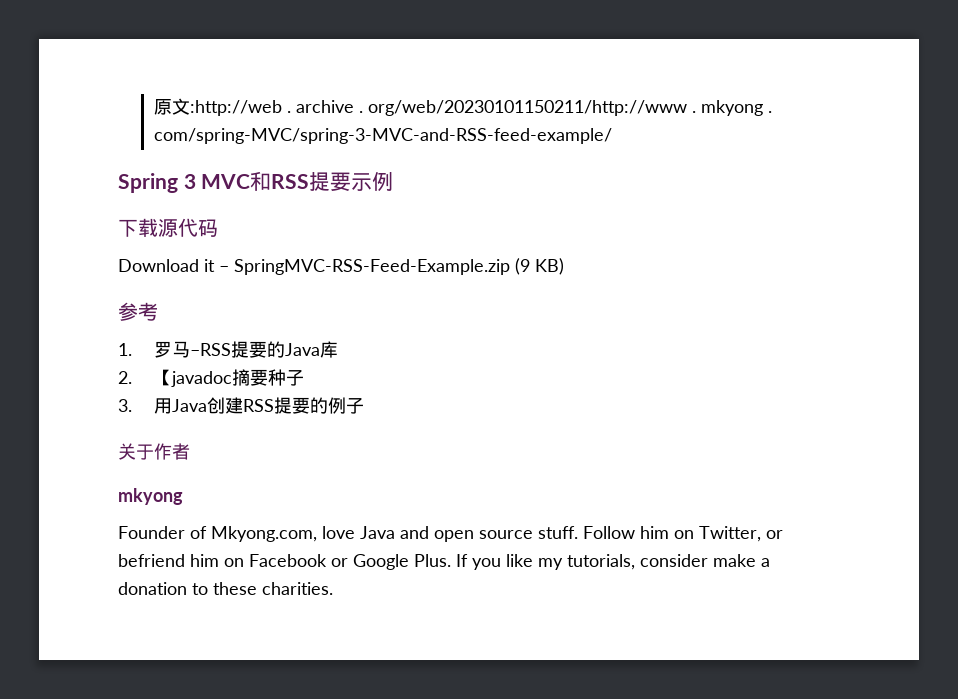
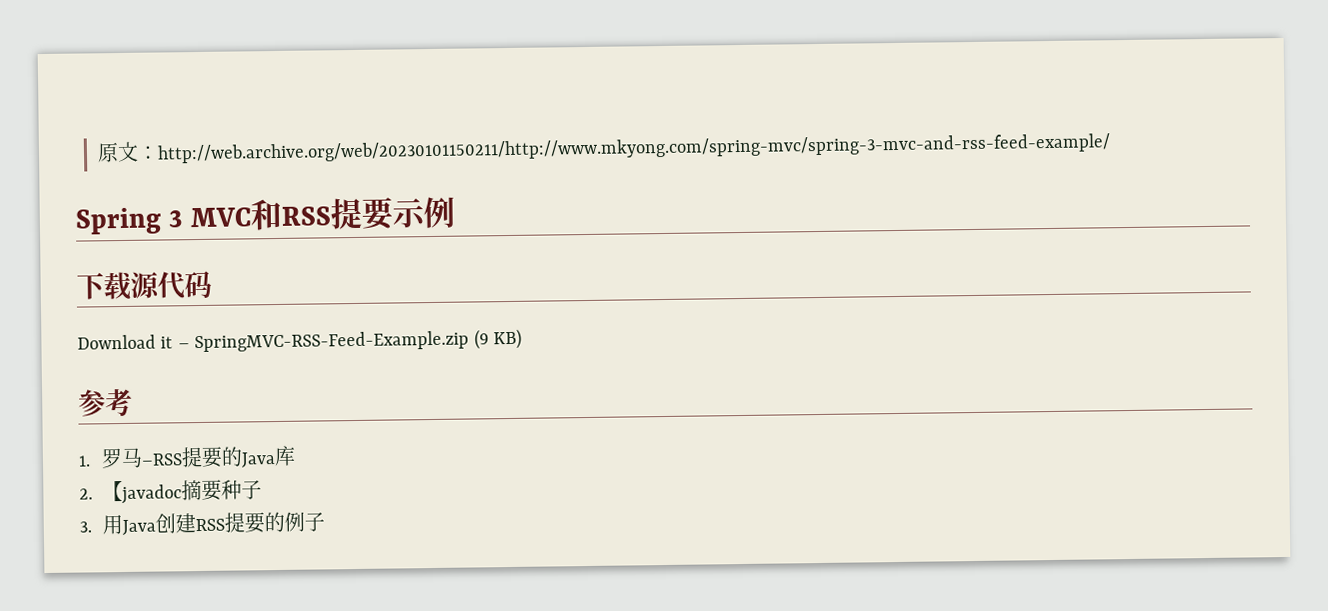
- 原文:http://web . archive . org/web/20230101150211/http://www . mkyong . com/spring-MVC/spring-3-MVC-and-RSS-feed-example/
+ 原文：http://web.archive.org/web/20230101150211/http://www.mkyong.com/spring-mvc/spring-3-mvc-and-rss-feed-example/
- 关于作者
- mkyong
- Founder of Mkyong.com, love Java and open source stuff. Follow him on Twitter, or befriend him on Facebook or Google Plus. If you like my tutorials, consider make a donation to these charities.

